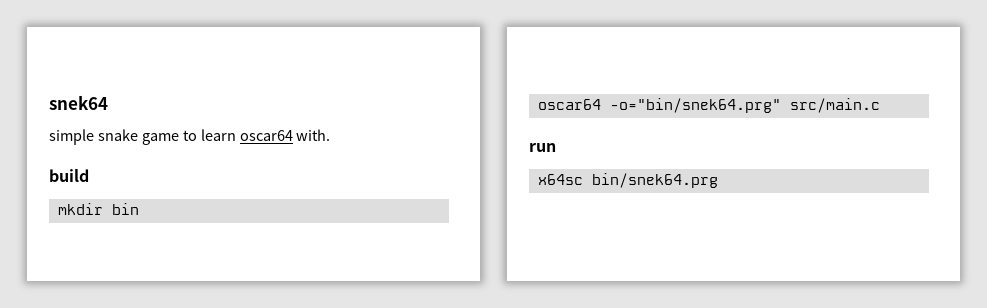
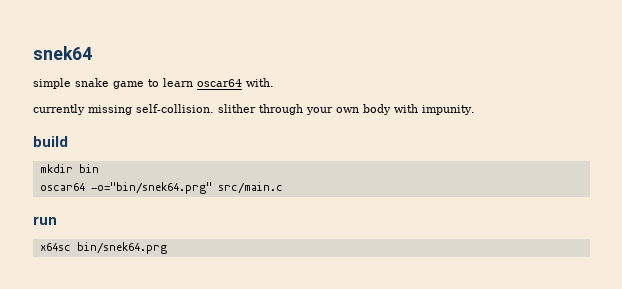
+ currently missing self-collision. slither through your own body with impunity.

